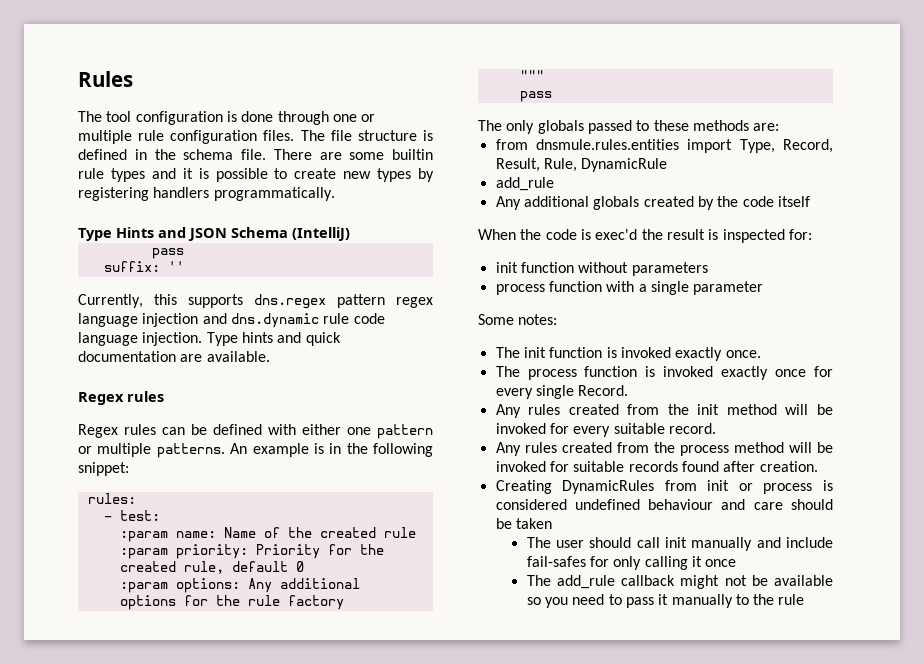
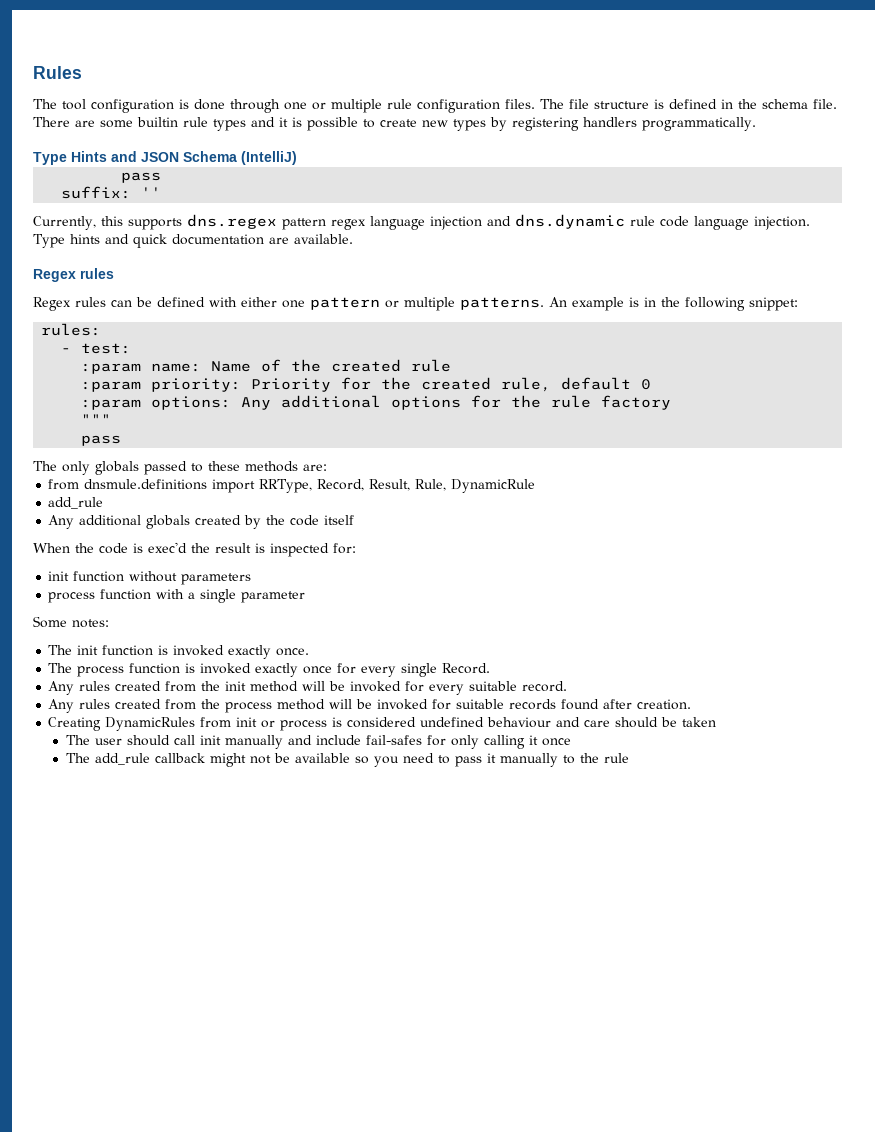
- from dnsmule.rules.entities import Type, Record, Result, Rule, DynamicRule
+ from dnsmule.definitions import RRType, Record, Result, Rule, DynamicRule

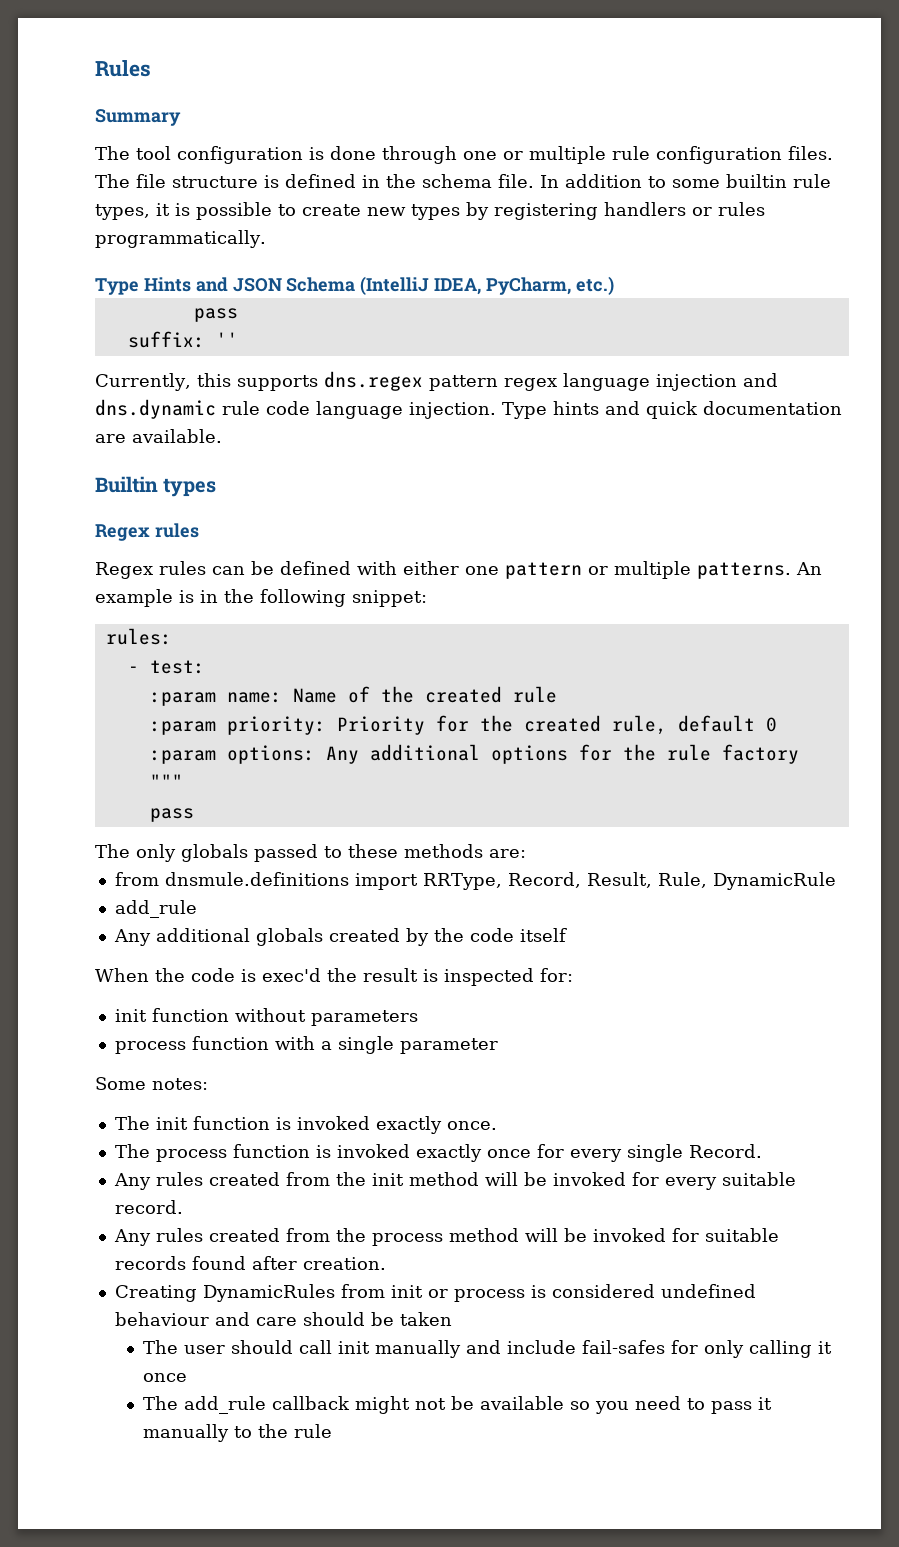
+ Summary
- There are some builtin rule types and it is possible to create new types by registering handlers programmatically.
+ In addition to some builtin rule types, it is possible to create new types by registering handlers or rules programmatically.
- Type Hints and JSON Schema (IntelliJ)
+ Type Hints and JSON Schema (IntelliJ IDEA, PyCharm, etc.)
+ Builtin types

